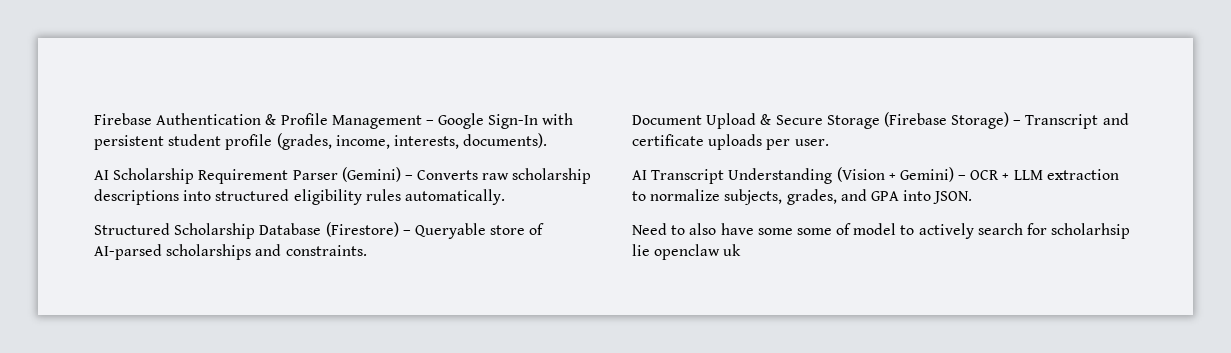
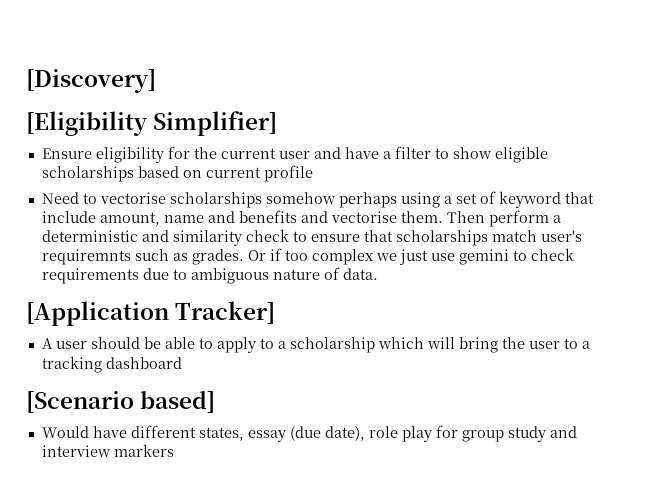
- Firebase Authentication & Profile Management – Google Sign-In with persistent student profile (grades, income, interests, documents).
- AI Scholarship Requirement Parser (Gemini) – Converts raw scholarship descriptions into structured eligibility rules automatically.
- Structured Scholarship Database (Firestore) – Queryable store of AI-parsed scholarships and constraints.
- Document Upload & Secure Storage (Firebase Storage) – Transcript and certificate uploads per user.
- AI Transcript Understanding (Vision + Gemini) – OCR + LLM extraction to normalize subjects, grades, and GPA into JSON.
- Need to also have some some of model to actively search for scholarhsip lie openclaw uk
+ [Discovery]
+ [Eligibility Simplifier]
+ Ensure eligibility for the current user and have a filter to show eligible scholarships based on current profile
+ Need to vectorise scholarships somehow perhaps using a set of keyword that include amount, name and benefits and vectorise them. Then perform a deterministic and similarity check to ensure that scholarships match user's requiremnts such as grades. Or if too complex we just use gemini to check requirements due to ambiguous nature of data.
+ [Application Tracker]
+ A user should be able to apply to a scholarship which will bring the user to a tracking dashboard
+ [Scenario based]
+ Would have different states, essay (due date), role play for group study and interview markers

